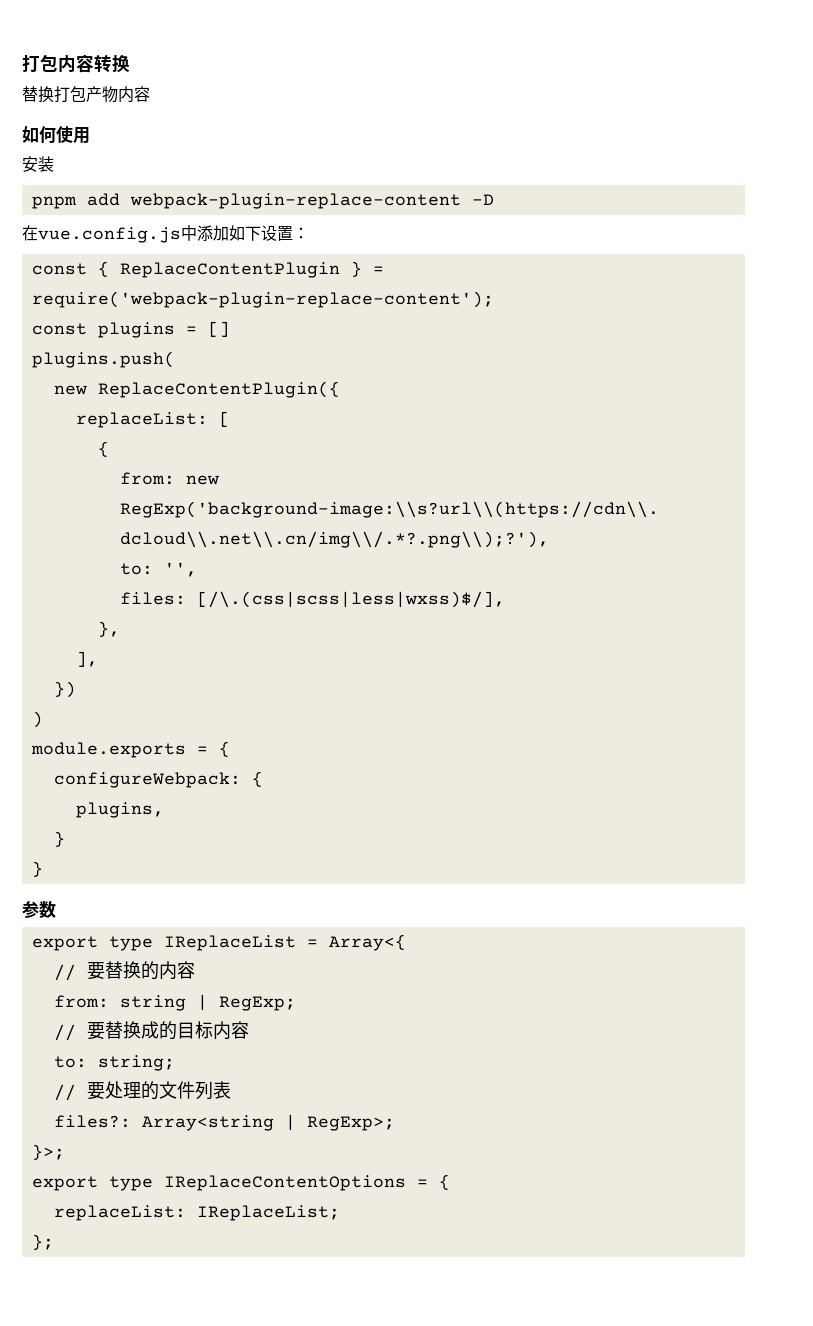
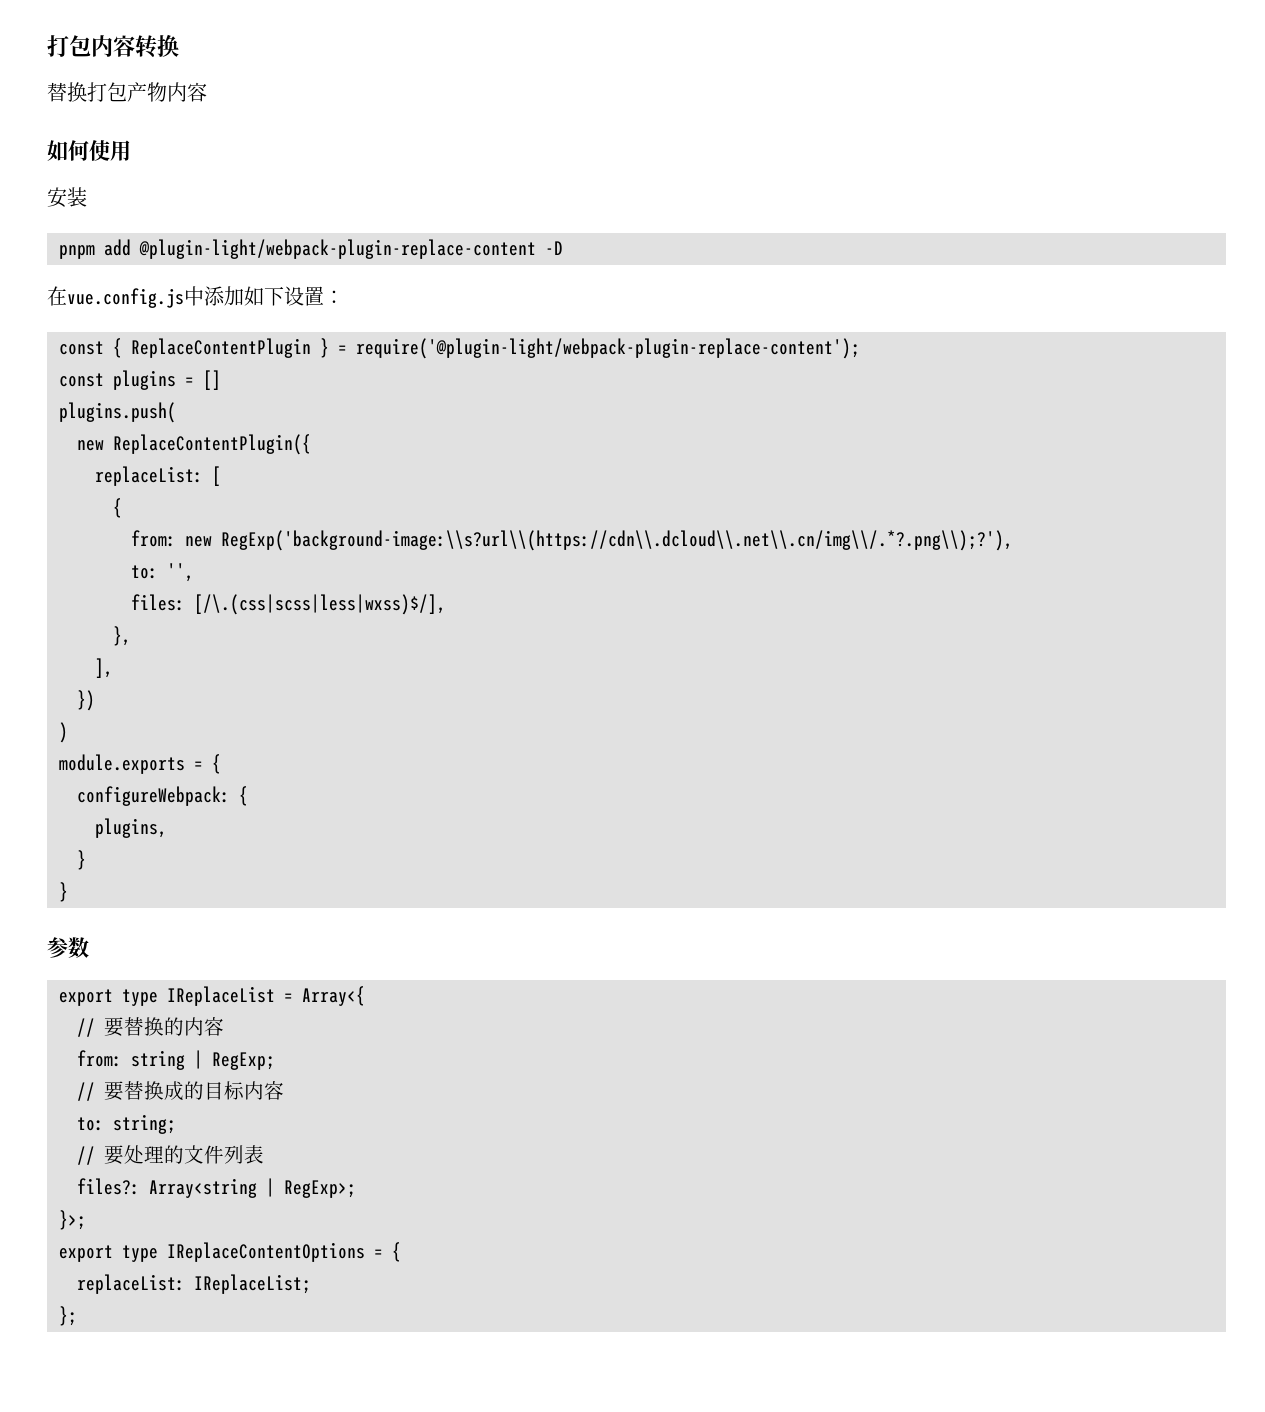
- pnpm add webpack-plugin-replace-content -D
+ pnpm add @plugin-light/webpack-plugin-replace-content -D
- const { ReplaceContentPlugin } = require('webpack-plugin-replace-content');
+ const { ReplaceContentPlugin } = require('@plugin-light/webpack-plugin-replace-content');

